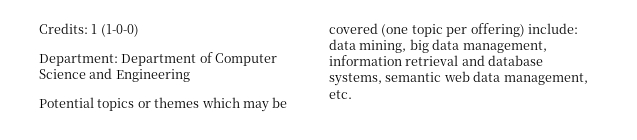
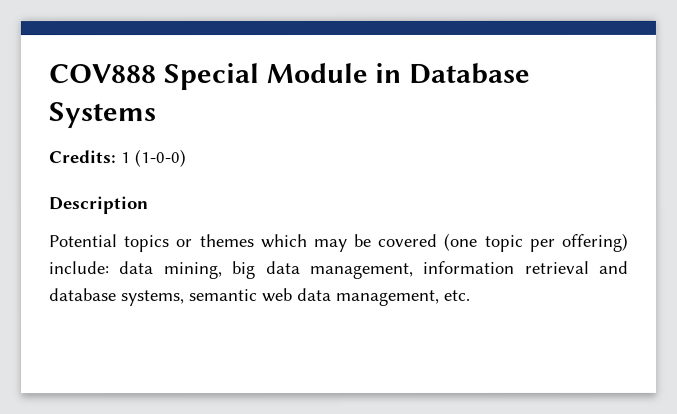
+ COV888 Special Module in Database Systems
  Credits: 1 (1-0-0)
- Department: Department of Computer Science and Engineering
+ Description

